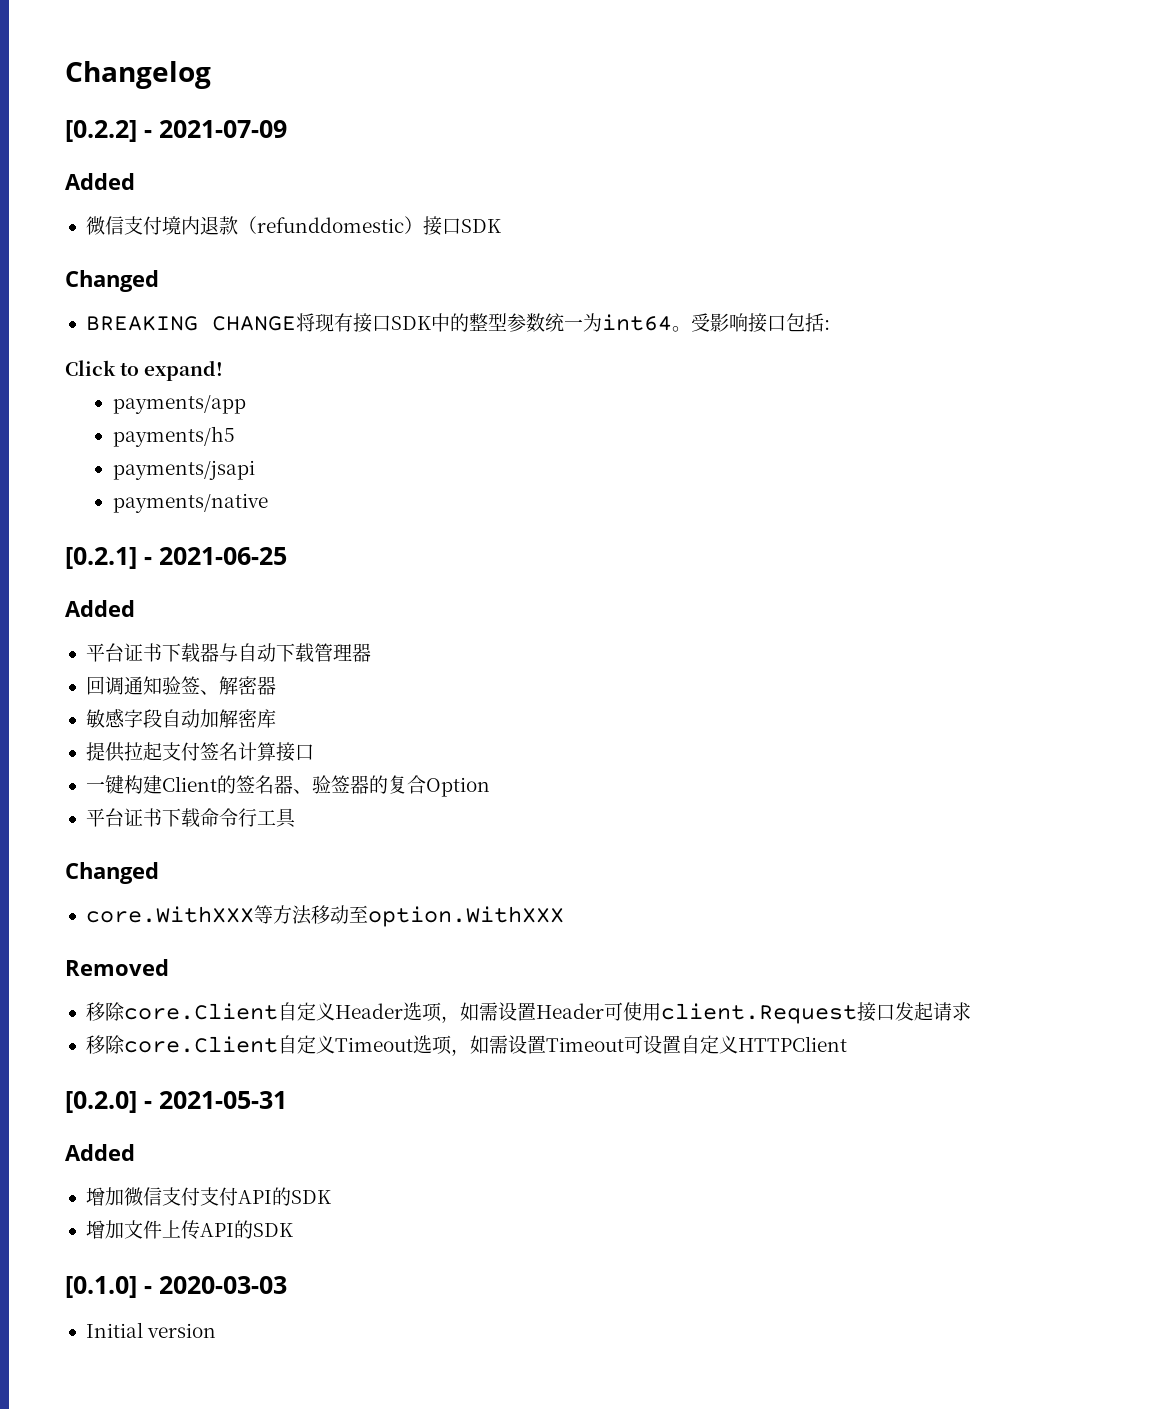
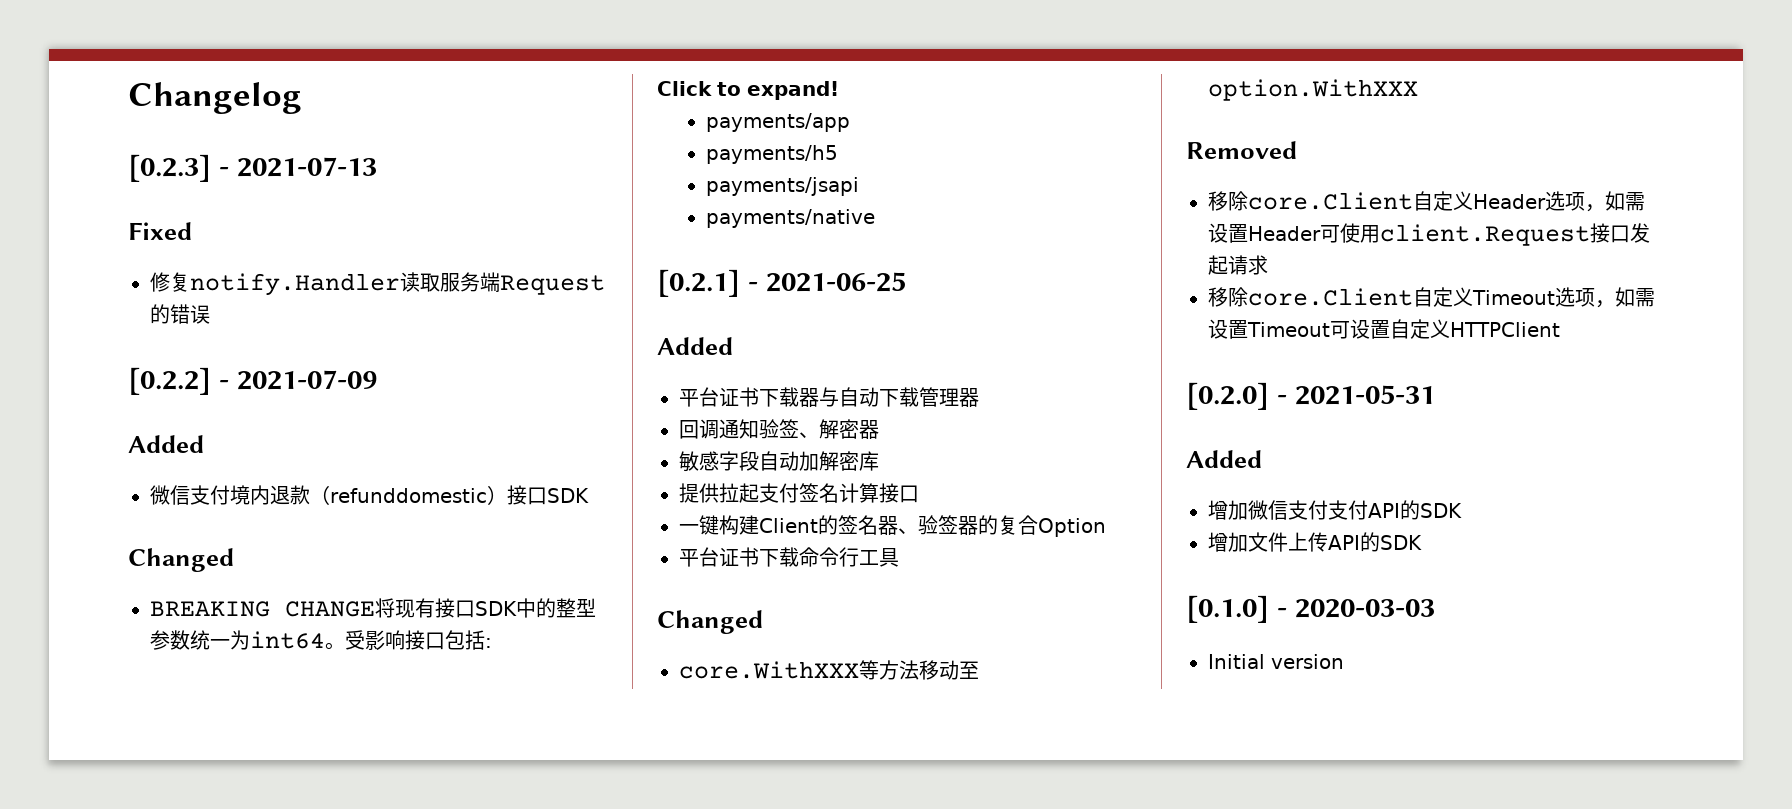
+ [0.2.3] - 2021-07-13
+ Fixed
+ 修复notify.Handler读取服务端Request的错误

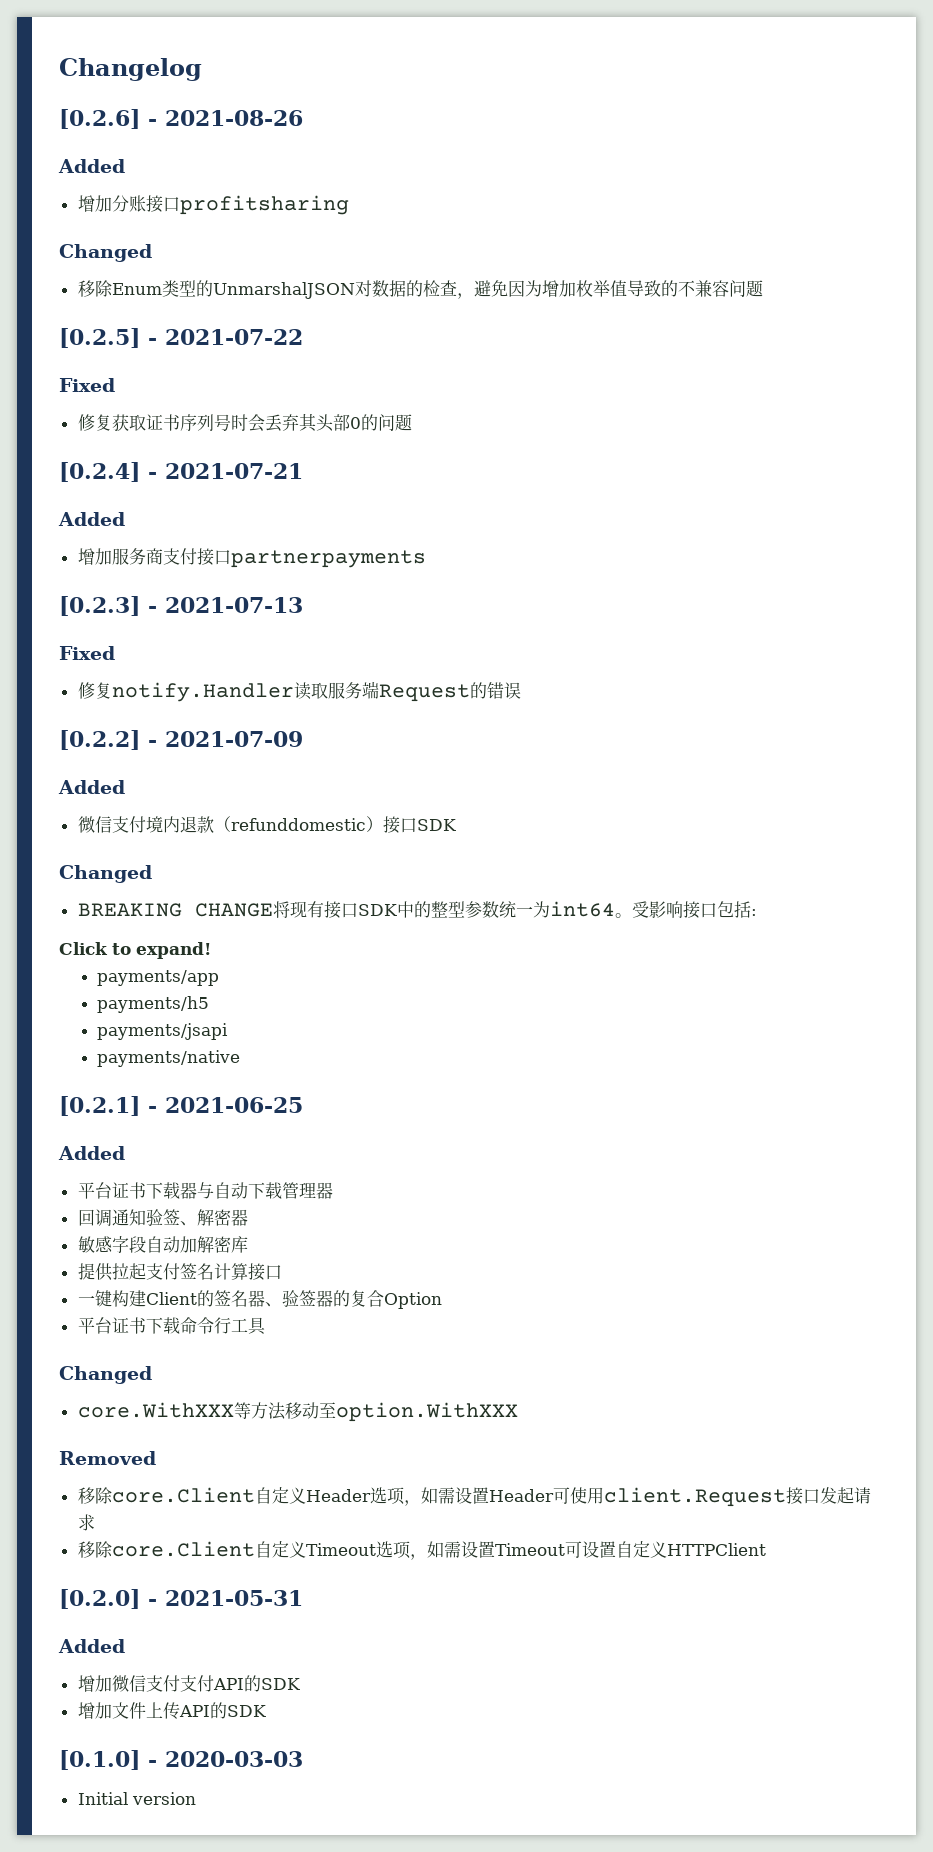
+ [0.2.6] - 2021-08-26
+ Added
+ 增加分账接口profitsharing
+ Changed
+ 移除Enum类型的UnmarshalJSON对数据的检查，避免因为增加枚举值导致的不兼容问题
+ [0.2.5] - 2021-07-22
+ Fixed
+ 修复获取证书序列号时会丢弃其头部0的问题
+ [0.2.4] - 2021-07-21
+ Added
+ 增加服务商支付接口partnerpayments

